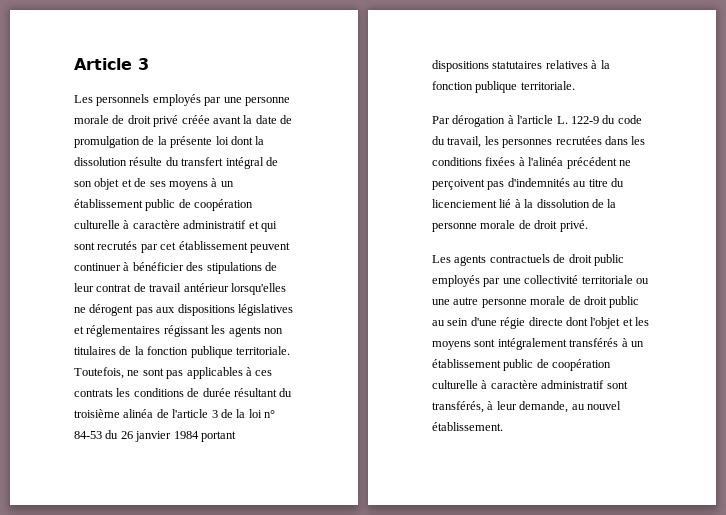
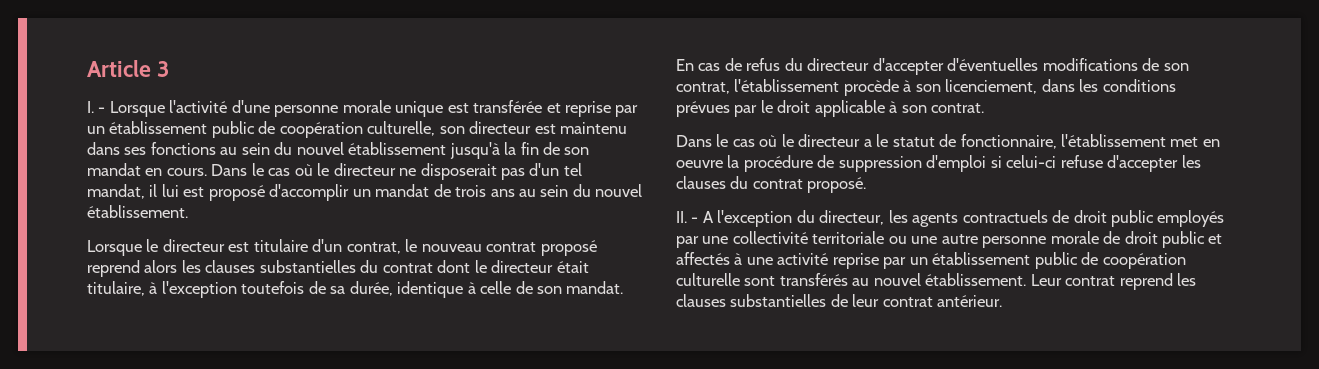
- Les personnels employés par une personne morale de droit privé créée avant la date de promulgation de la présente loi dont la dissolution résulte du transfert intégral de son objet et de ses moyens à un établissement public de coopération culturelle à caractère administratif et qui sont recrutés par cet établissement peuvent continuer à bénéficier des stipulations de leur contrat de travail antérieur lorsqu'elles ne dérogent pas aux dispositions législatives et réglementaires régissant les agents non titulaires de la fonction publique territoriale. Toutefois, ne sont pas applicables à ces contrats les conditions de durée résultant du troisième alinéa de l'article 3 de la loi n° 84-53 du 26 janvier 1984 portant dispositions statutaires relatives à la fonction publique territoriale.
- Par dérogation à l'article L. 122-9 du code du travail, les personnes recrutées dans les conditions fixées à l'alinéa précédent ne perçoivent pas d'indemnités au titre du licenciement lié à la dissolution de la personne morale de droit privé.
- Les agents contractuels de droit public employés par une collectivité territoriale ou une autre personne morale de droit public au sein d'une régie directe dont l'objet et les moyens sont intégralement transférés à un établissement public de coopération culturelle à caractère administratif sont transférés, à leur demande, au nouvel établissement.
+ I. - Lorsque l'activité d'une personne morale unique est transférée et reprise par un établissement public de coopération culturelle, son directeur est maintenu dans ses fonctions au sein du nouvel établissement jusqu'à la fin de son mandat en cours. Dans le cas où le directeur ne disposerait pas d'un tel mandat, il lui est proposé d'accomplir un mandat de trois ans au sein du nouvel établissement.
+ Lorsque le directeur est titulaire d'un contrat, le nouveau contrat proposé reprend alors les clauses substantielles du contrat dont le directeur était titulaire, à l'exception toutefois de sa durée, identique à celle de son mandat. En cas de refus du directeur d'accepter d'éventuelles modifications de son contrat, l'établissement procède à son licenciement, dans les conditions prévues par le droit applicable à son contrat.
+ Dans le cas où le directeur a le statut de fonctionnaire, l'établissement met en oeuvre la procédure de suppression d'emploi si celui-ci refuse d'accepter les clauses du contrat proposé.
+ II. - A l'exception du directeur, les agents contractuels de droit public employés par une collectivité territoriale ou une autre personne morale de droit public et affectés à une activité reprise par un établissement public de coopération culturelle sont transférés au nouvel établissement. Leur contrat reprend les clauses substantielles de leur contrat antérieur.

